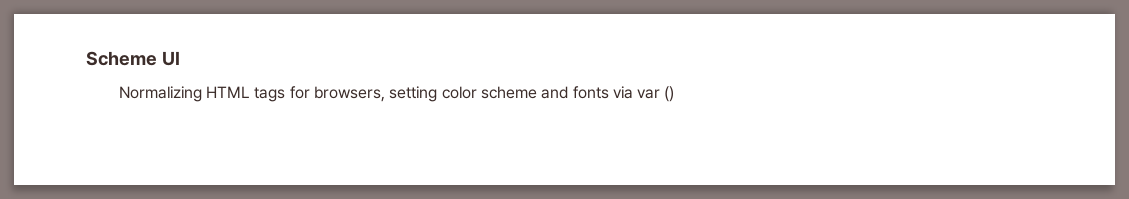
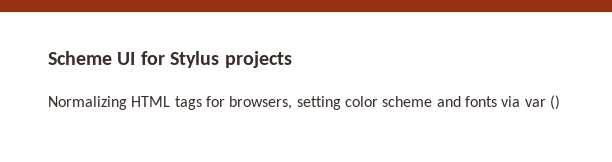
- Scheme UI
+ Scheme UI for Stylus projects

